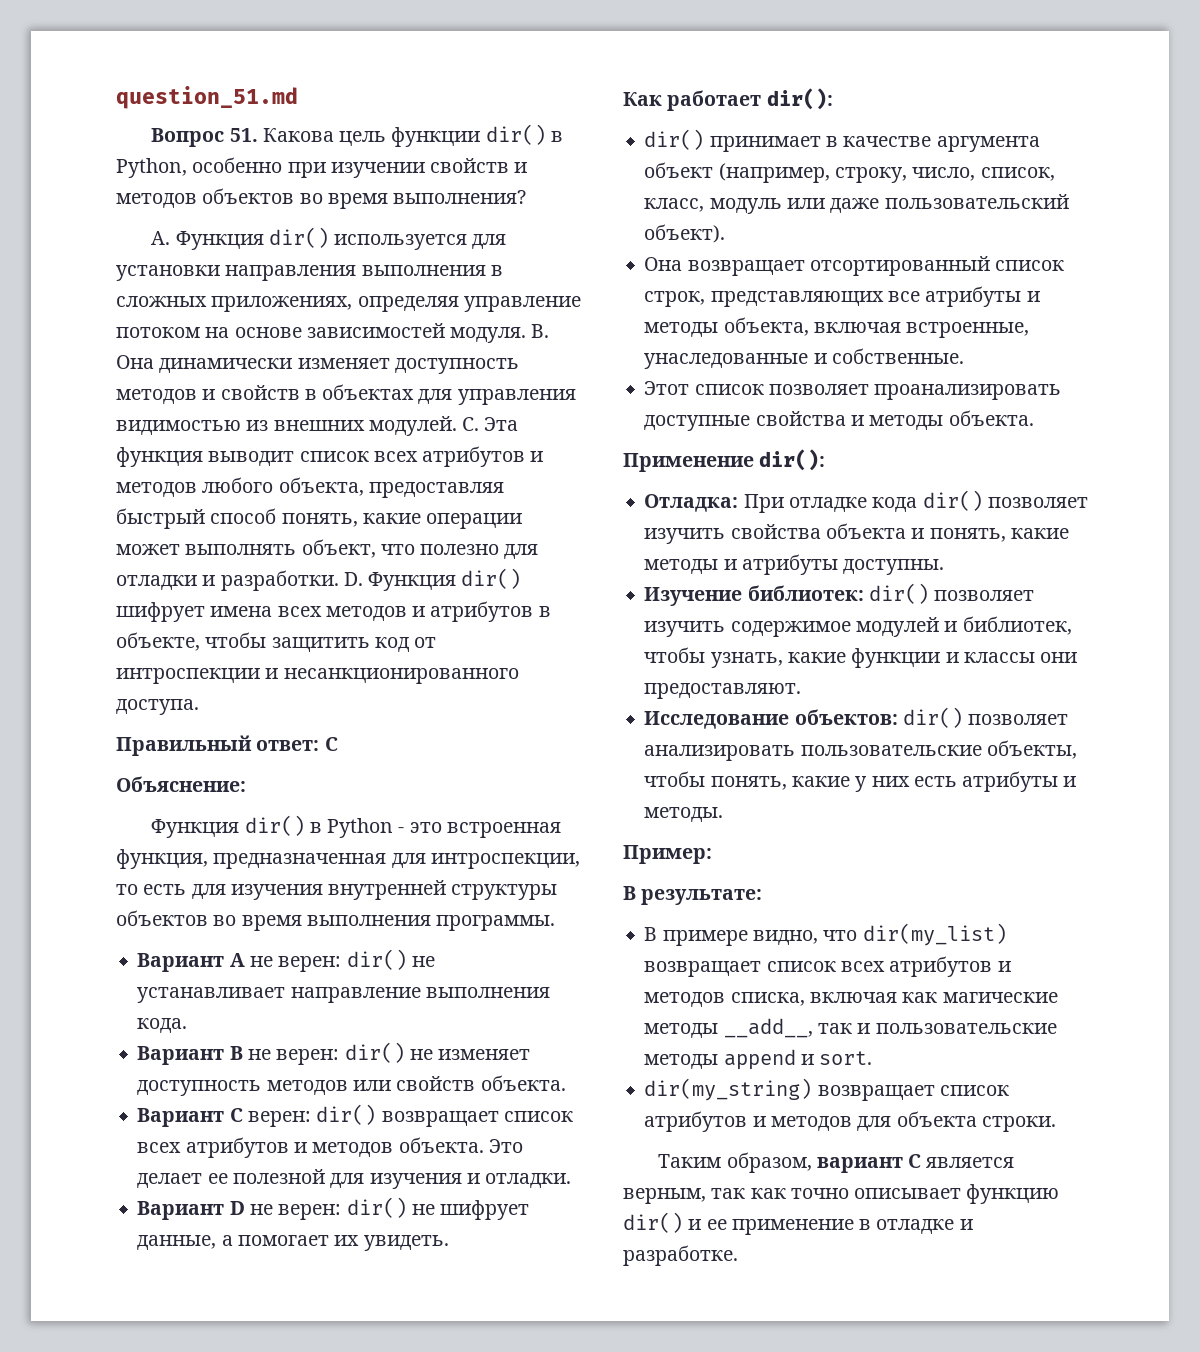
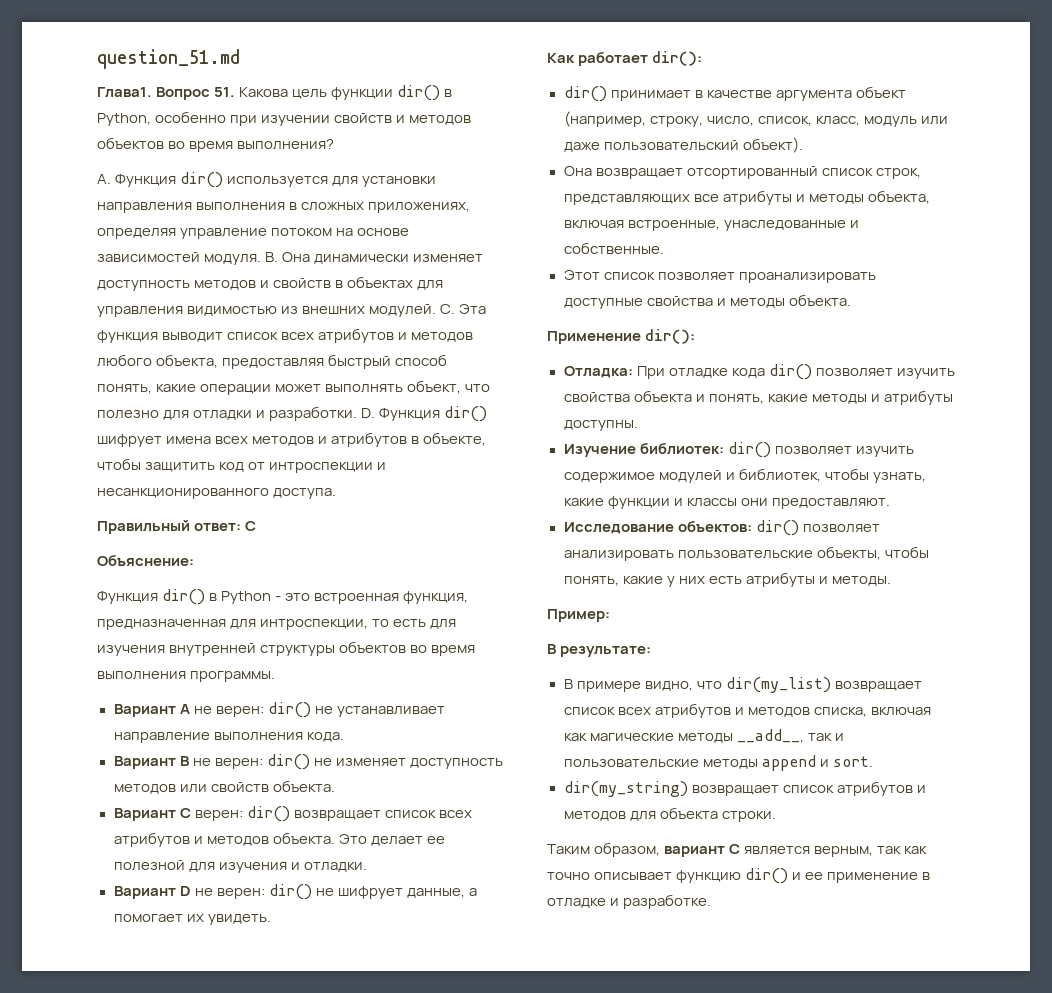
+ Глава1.

